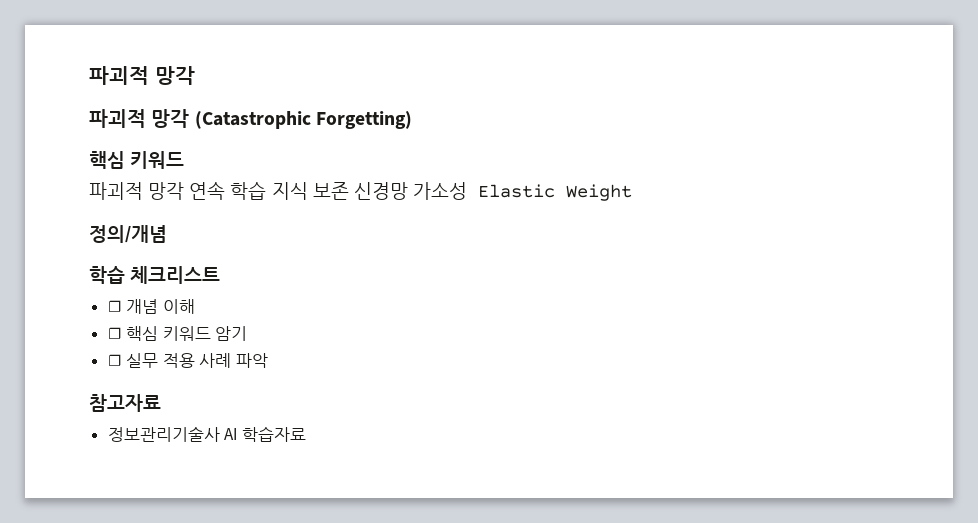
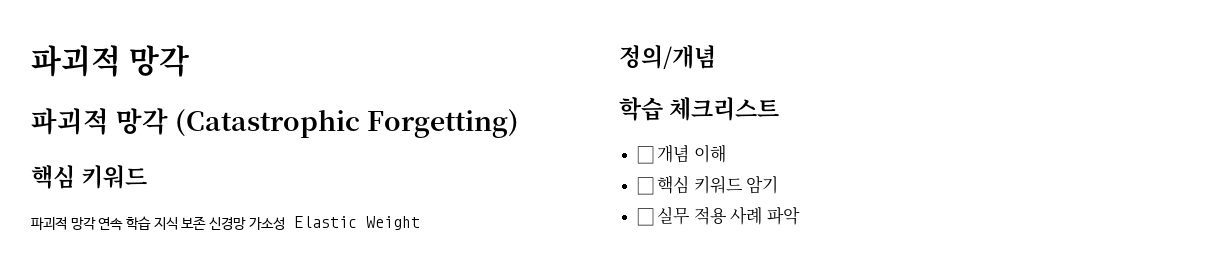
- 참고자료
- 정보관리기술사 AI 학습자료

